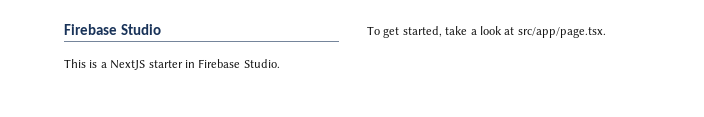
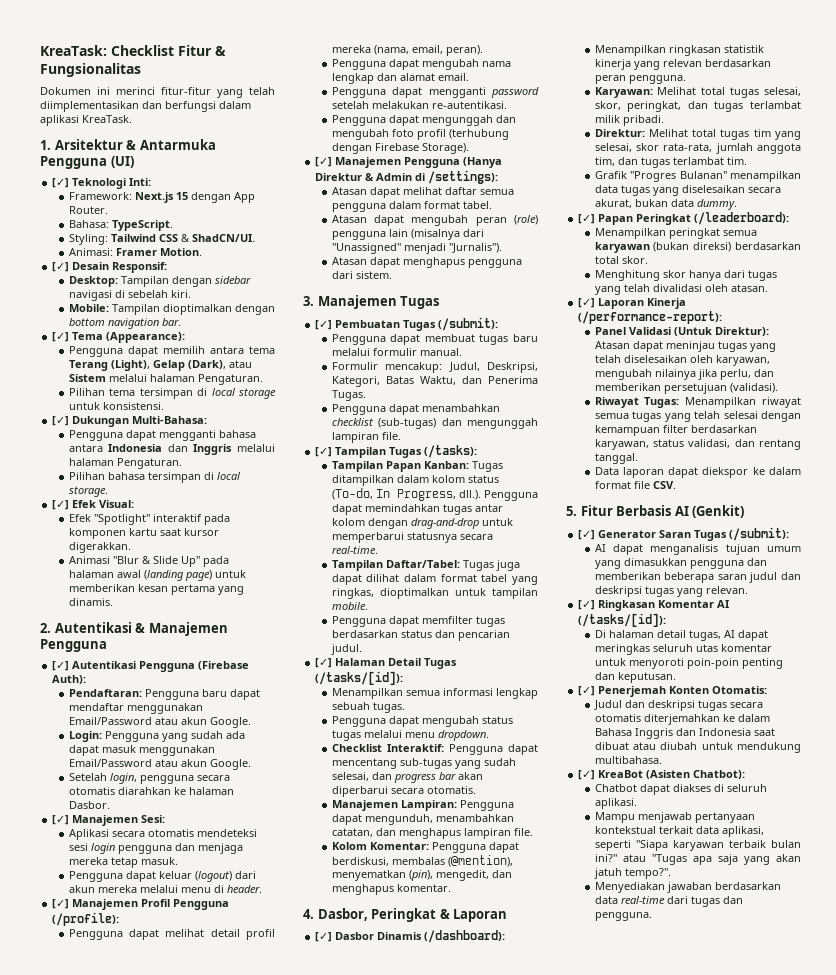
- Firebase Studio
- This is a NextJS starter in Firebase Studio.
- To get started, take a look at src/app/page.tsx.
+ KreaTask: Checklist Fitur & Fungsionalitas
+ Dokumen ini merinci fitur-fitur yang telah diimplementasikan dan berfungsi dalam aplikasi KreaTask.
+ 1. Arsitektur & Antarmuka Pengguna (UI)
+ [✓] Teknologi Inti:
+ Framework: Next.js 15 dengan App Router.
+ Bahasa: TypeScript.
+ Styling: Tailwind CSS & ShadCN/UI.
+ Animasi: Framer Motion.
+ [✓] Desain Responsif:
+ Desktop: Tampilan dengan sidebar navigasi di sebelah kiri.
+ Mobile: Tampilan dioptimalkan dengan bottom navigation bar.
+ [✓] Tema (Appearance):
+ Pengguna dapat memilih antara tema Terang (Light), Gelap (Dark), atau Sistem melalui halaman Pengaturan.
+ Pilihan tema tersimpan di local storage untuk konsistensi.
+ [✓] Dukungan Multi-Bahasa:
+ Pengguna dapat mengganti bahasa antara Indonesia dan Inggris melalui halaman Pengaturan.
+ Pilihan bahasa tersimpan di local storage.
+ [✓] Efek Visual:
+ Efek "Spotlight" interaktif pada komponen kartu saat kursor digerakkan.
+ Animasi "Blur & Slide Up" pada halaman awal (landing page) untuk memberikan kesan pertama yang dinamis.
+ 2. Autentikasi & Manajemen Pengguna
+ [✓] Autentikasi Pengguna (Firebase Auth):
+ Pendaftaran: Pengguna baru dapat mendaftar menggunakan Email/Password atau akun Google.
+ Login: Pengguna yang sudah ada dapat masuk menggunakan Email/Password atau akun Google.
+ Setelah login, pengguna secara otomatis diarahkan ke halaman Dasbor.
+ [✓] Manajemen Sesi:
+ Aplikasi secara otomatis mendeteksi sesi login pengguna dan menjaga mereka tetap masuk.
+ Pengguna dapat keluar (logout) dari akun mereka melalui menu di header.
+ [✓] Manajemen Profil Pengguna (/profile):
+ Pengguna dapat melihat detail profil mereka (nama, email, peran).
+ Pengguna dapat mengubah nama lengkap dan alamat email.
+ Pengguna dapat mengganti password setelah melakukan re-autentikasi.
+ Pengguna dapat mengunggah dan mengubah foto profil (terhubung dengan Firebase Storage).
+ [✓] Manajemen Pengguna (Hanya Direktur & Admin di /settings):
+ Atasan dapat melihat daftar semua pengguna dalam format tabel.
+ Atasan dapat mengubah peran (role) pengguna lain (misalnya dari "Unassigned" menjadi "Jurnalis").
+ Atasan dapat menghapus pengguna dari sistem.
+ 3. Manajemen Tugas
+ [✓] Pembuatan Tugas (/submit):
+ Pengguna dapat membuat tugas baru melalui formulir manual.
+ Formulir mencakup: Judul, Deskripsi, Kategori, Batas Waktu, dan Penerima Tugas.
+ Pengguna dapat menambahkan checklist (sub-tugas) dan mengunggah lampiran file.
+ [✓] Tampilan Tugas (/tasks):
+ Tampilan Papan Kanban: Tugas ditampilkan dalam kolom status (To-do, In Progress, dll.). Pengguna dapat memindahkan tugas antar kolom dengan drag-and-drop untuk memperbarui statusnya secara real-time.
+ Tampilan Daftar/Tabel: Tugas juga dapat dilihat dalam format tabel yang ringkas, dioptimalkan untuk tampilan mobile.
+ Pengguna dapat memfilter tugas berdasarkan status dan pencarian judul.
+ [✓] Halaman Detail Tugas (/tasks/[id]):
+ Menampilkan semua informasi lengkap sebuah tugas.
+ Pengguna dapat mengubah status tugas melalui menu dropdown.
+ Checklist Interaktif: Pengguna dapat mencentang sub-tugas yang sudah selesai, dan progress bar akan diperbarui secara otomatis.
+ Manajemen Lampiran: Pengguna dapat mengunduh, menambahkan catatan, dan menghapus lampiran file.
+ Kolom Komentar: Pengguna dapat berdiskusi, membalas (@mention), menyematkan (pin), mengedit, dan menghapus komentar.
+ 4. Dasbor, Peringkat & Laporan
+ [✓] Dasbor Dinamis (/dashboard):
+ Menampilkan ringkasan statistik kinerja yang relevan berdasarkan peran pengguna.
+ Karyawan: Melihat total tugas selesai, skor, peringkat, dan tugas terlambat milik pribadi.
+ Direktur: Melihat total tugas tim yang selesai, skor rata-rata, jumlah anggota tim, dan tugas terlambat tim.
+ Grafik "Progres Bulanan" menampilkan data tugas yang diselesaikan secara akurat, bukan data dummy.
+ [✓] Papan Peringkat (/leaderboard):
+ Menampilkan peringkat semua karyawan (bukan direksi) berdasarkan total skor.
+ Menghitung skor hanya dari tugas yang telah divalidasi oleh atasan.
+ [✓] Laporan Kinerja (/performance-report):
+ Panel Validasi (Untuk Direktur): Atasan dapat meninjau tugas yang telah diselesaikan oleh karyawan, mengubah nilainya jika perlu, dan memberikan persetujuan (validasi).
+ Riwayat Tugas: Menampilkan riwayat semua tugas yang telah selesai dengan kemampuan filter berdasarkan karyawan, status validasi, dan rentang tanggal.
+ Data laporan dapat diekspor ke dalam format file CSV.
+ 5. Fitur Berbasis AI (Genkit)
+ [✓] Generator Saran Tugas (/submit):
+ AI dapat menganalisis tujuan umum yang dimasukkan pengguna dan memberikan beberapa saran judul dan deskripsi tugas yang relevan.
+ [✓] Ringkasan Komentar AI (/tasks/[id]):
+ Di halaman detail tugas, AI dapat meringkas seluruh utas komentar untuk menyoroti poin-poin penting dan keputusan.
+ [✓] Penerjemah Konten Otomatis:
+ Judul dan deskripsi tugas secara otomatis diterjemahkan ke dalam Bahasa Inggris dan Indonesia saat dibuat atau diubah untuk mendukung multibahasa.
+ [✓] KreaBot (Asisten Chatbot):
+ Chatbot dapat diakses di seluruh aplikasi.
+ Mampu menjawab pertanyaan kontekstual terkait data aplikasi, seperti "Siapa karyawan terbaik bulan ini?" atau "Tugas apa saja yang akan jatuh tempo?".
+ Menyediakan jawaban berdasarkan data real-time dari tugas dan pengguna.

